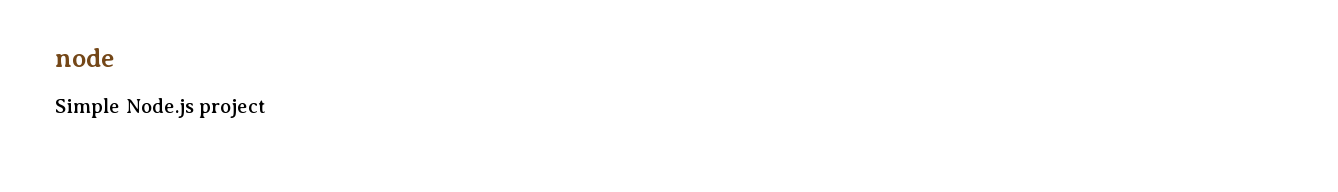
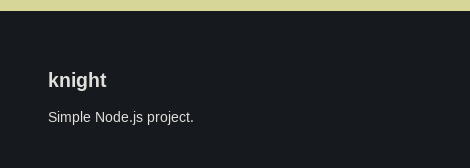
- node
+ knight
- Simple Node.js project
+ Simple Node.js project.

